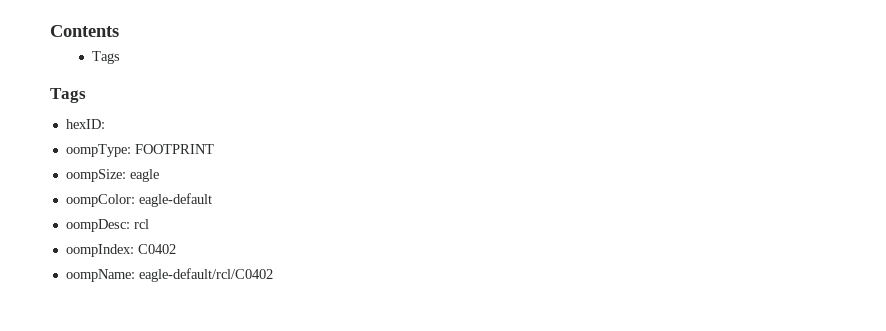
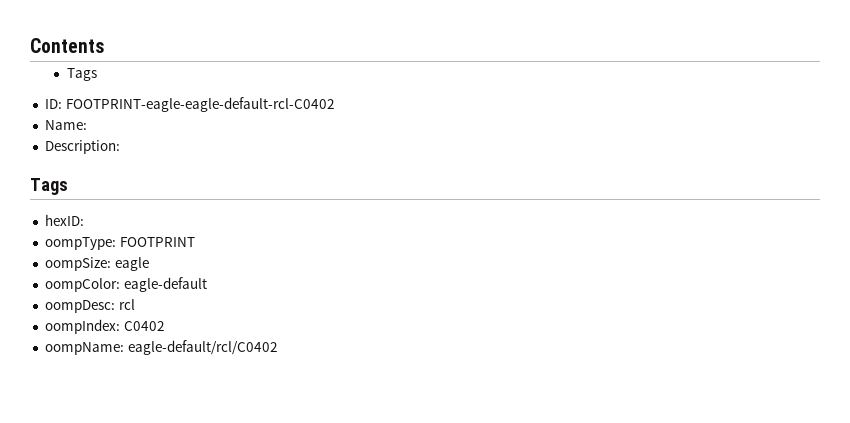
+ ID: FOOTPRINT-eagle-eagle-default-rcl-C0402
+ Name:
+ Description:

